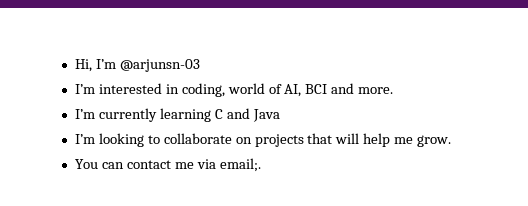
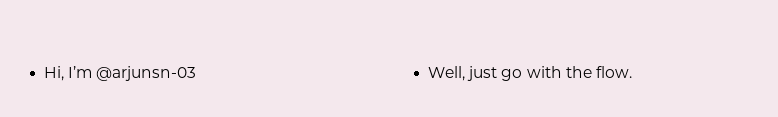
- I’m interested in coding, world of AI, BCI and more.
- I’m currently learning C and Java
- I’m looking to collaborate on projects that will help me grow.
- You can contact me via email;.
+ Well, just go with the flow.

